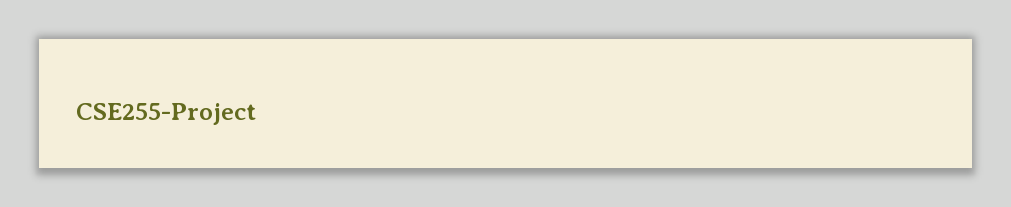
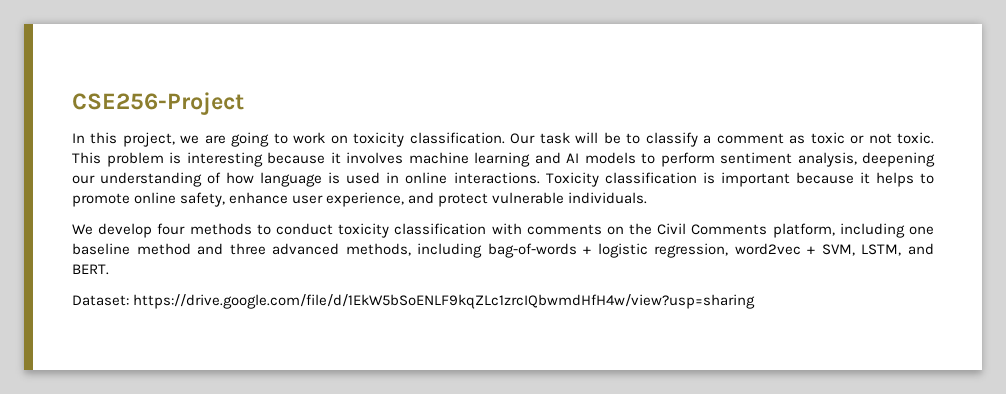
- CSE255-Project
+ CSE256-Project
+ In this project, we are going to work on toxicity classification. Our task will be to classify a comment as toxic or not toxic. This problem is interesting because it involves machine learning and AI models to perform sentiment analysis, deepening our understanding of how language is used in online interactions. Toxicity classification is important because it helps to promote online safety, enhance user experience, and protect vulnerable individuals.
+ We develop four methods to conduct toxicity classification with comments on the Civil Comments platform, including one baseline method and three advanced methods, including bag-of-words + logistic regression, word2vec + SVM, LSTM, and BERT.
+ Dataset: https://drive.google.com/file/d/1EkW5bSoENLF9kqZLc1zrcIQbwmdHfH4w/view?usp=sharing

